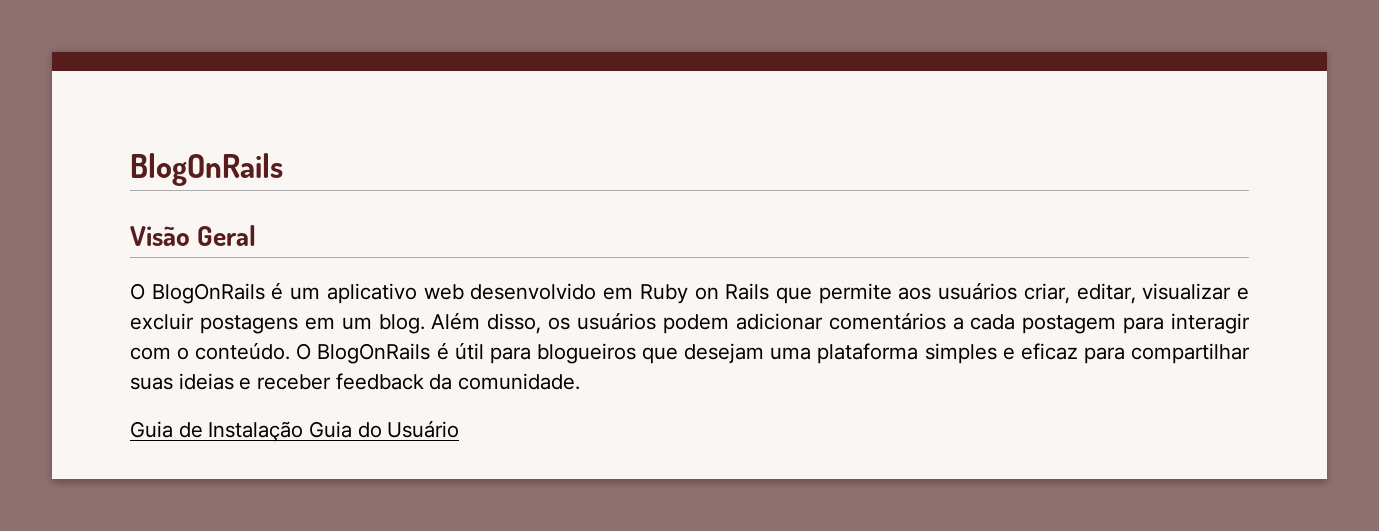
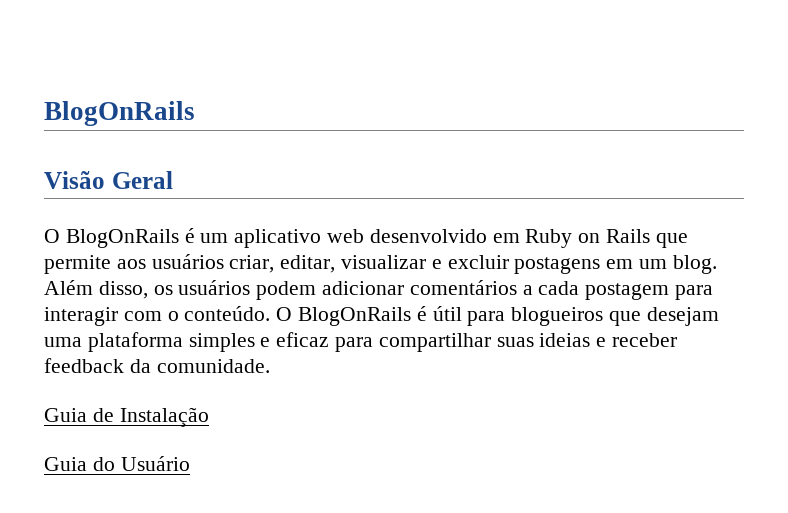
- Guia de Instalação Guia do Usuário
+ Guia de Instalação
+ Guia do Usuário

